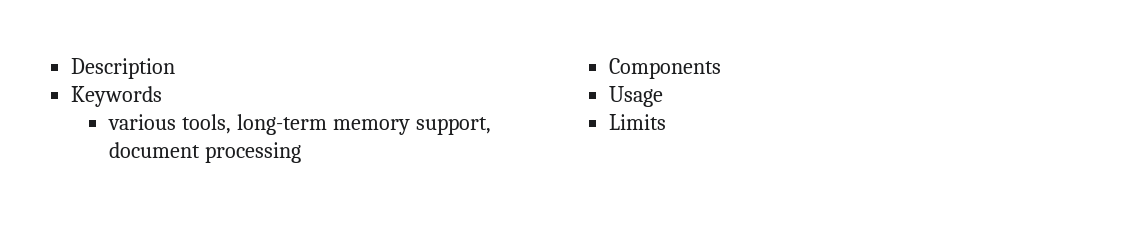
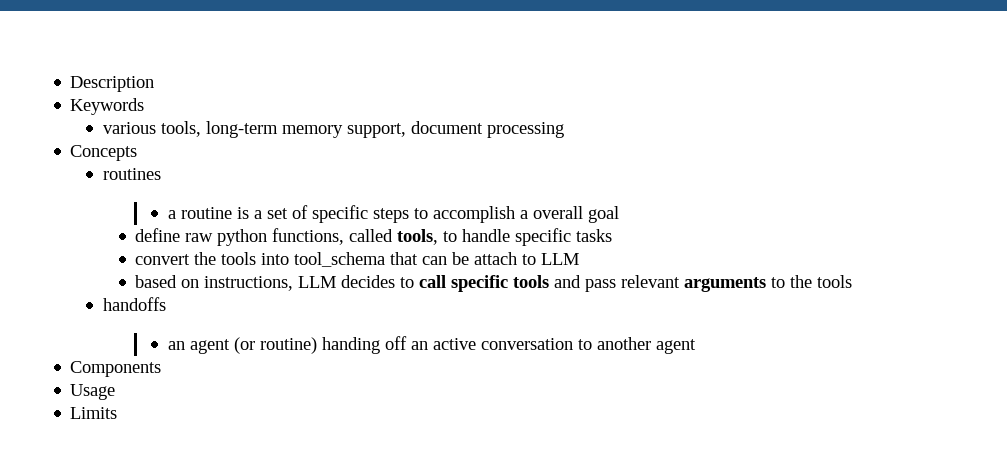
+ Concepts
+ routines
+ a routine is a set of specific steps to accomplish a overall goal
+ define raw python functions, called tools, to handle specific tasks
+ convert the tools into tool_schema that can be attach to LLM
+ based on instructions, LLM decides to call specific tools and pass relevant arguments to the tools
+ handoffs
+ an agent (or routine) handing off an active conversation to another agent

